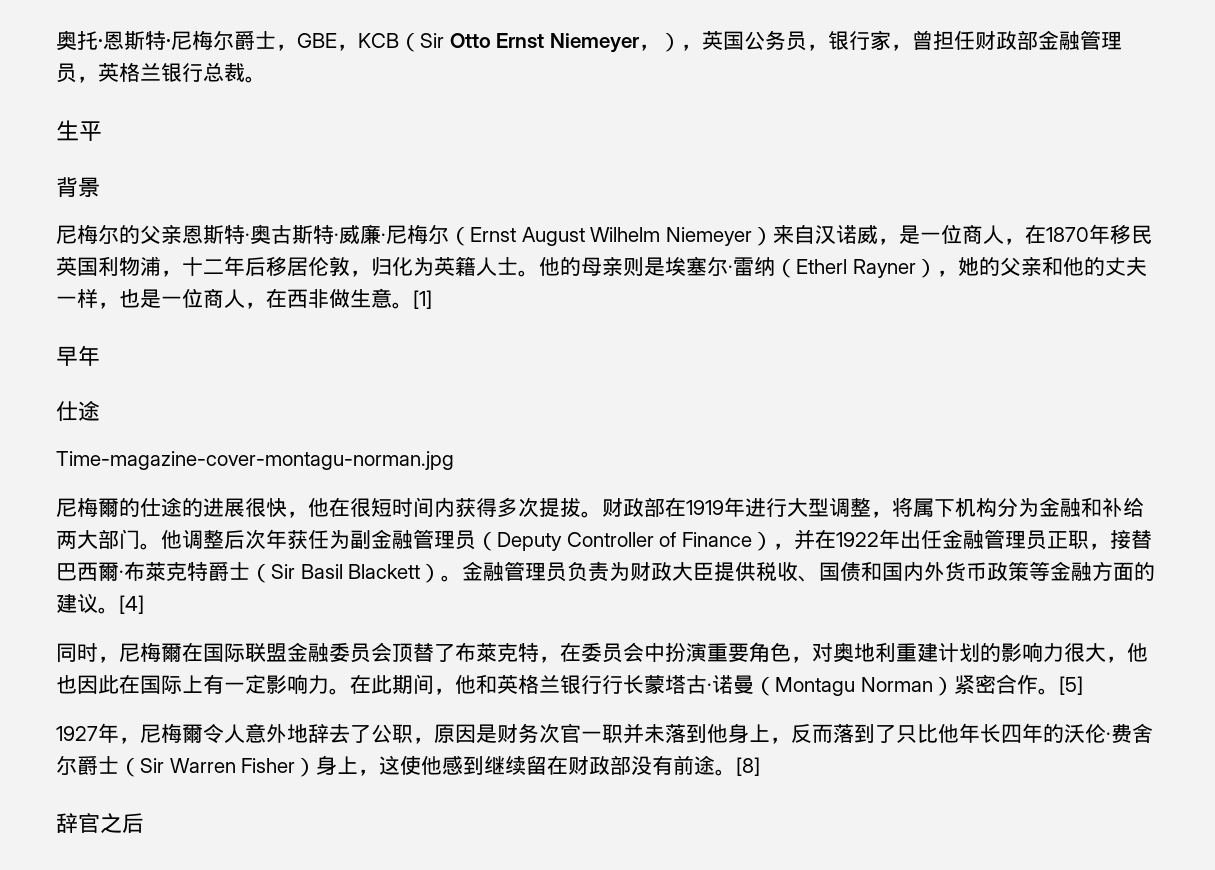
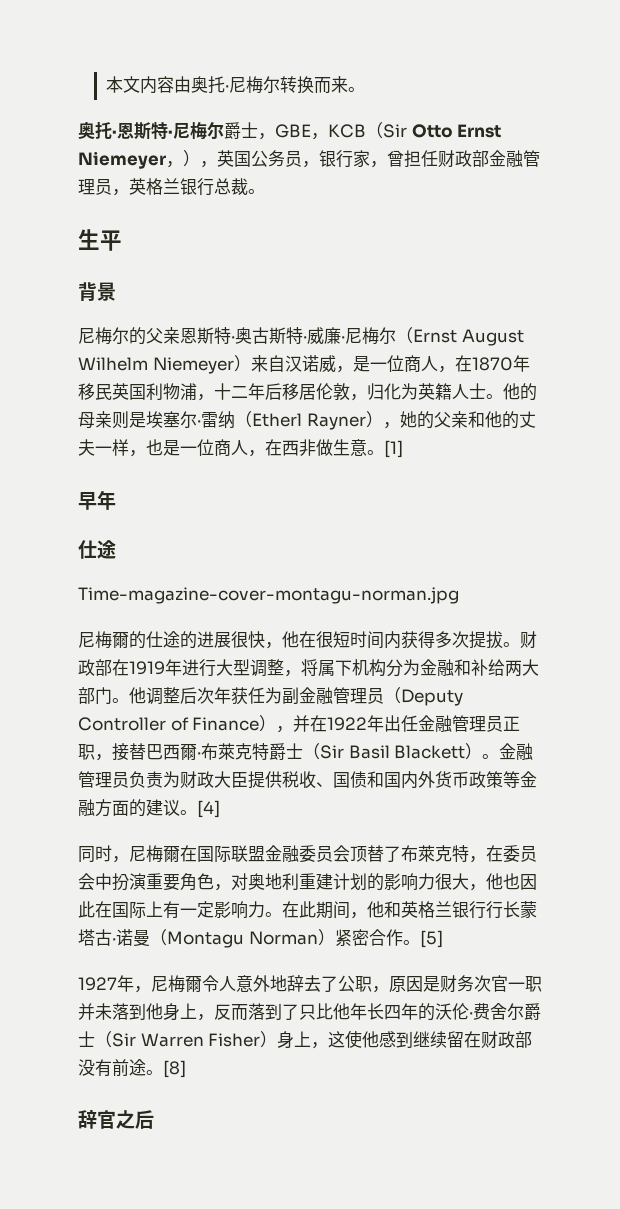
+ 本文内容由奥托·尼梅尔转换而来。

